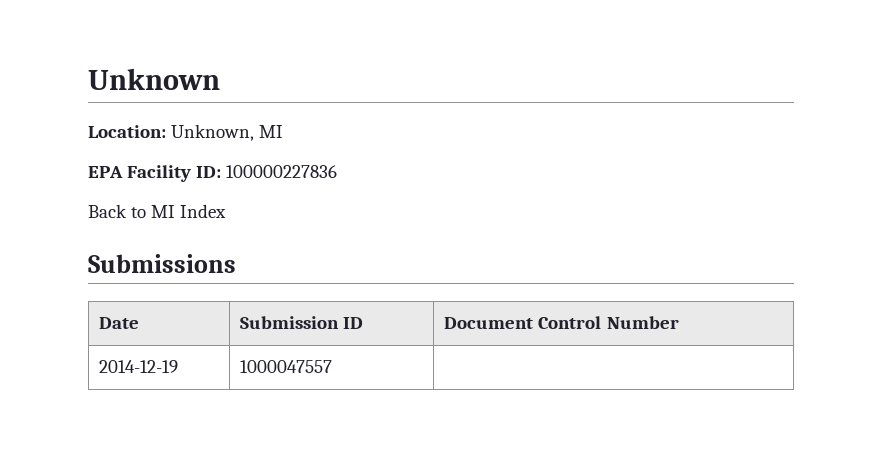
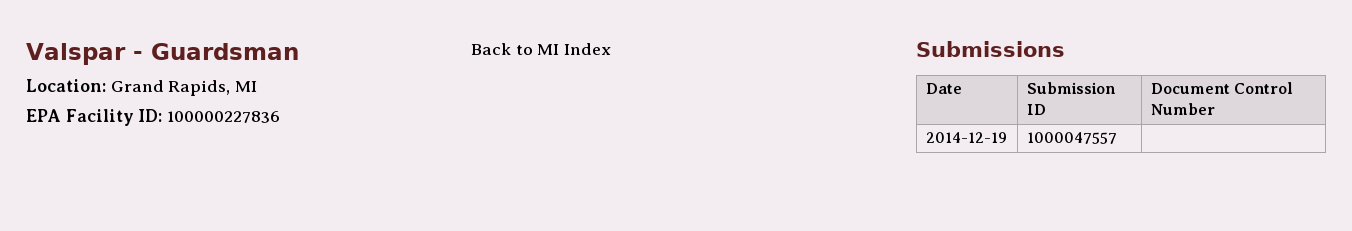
- Unknown
+ Valspar - Guardsman
- Location: Unknown, MI
+ Location: Grand Rapids, MI

